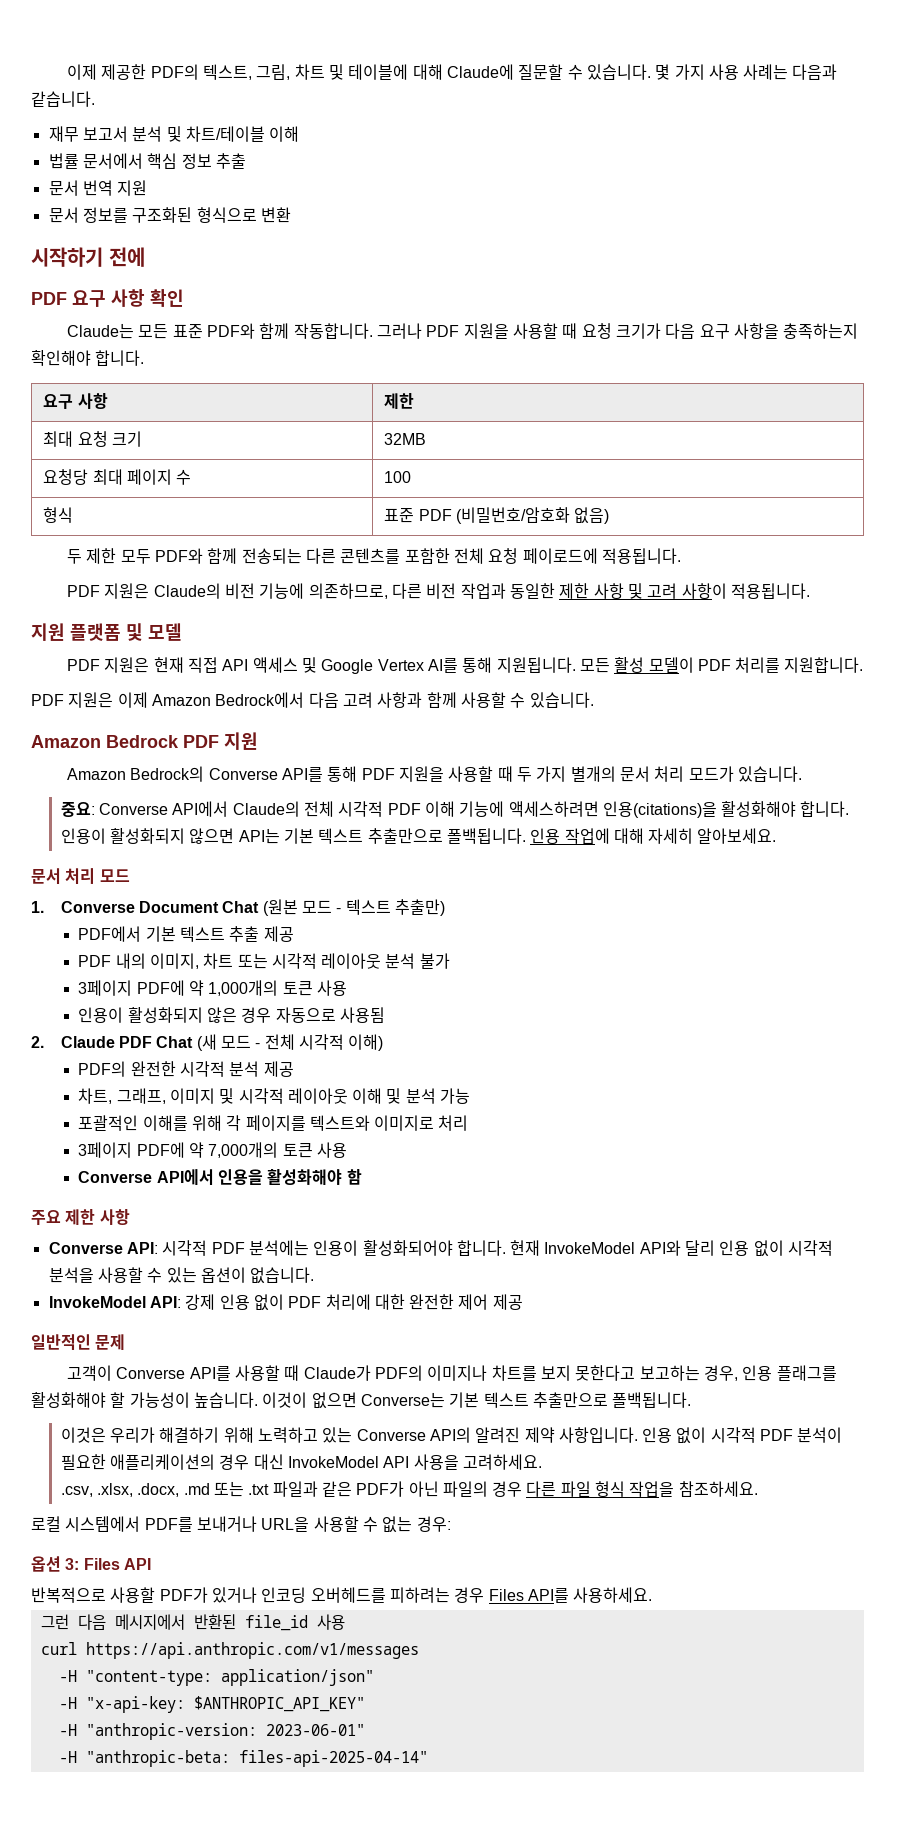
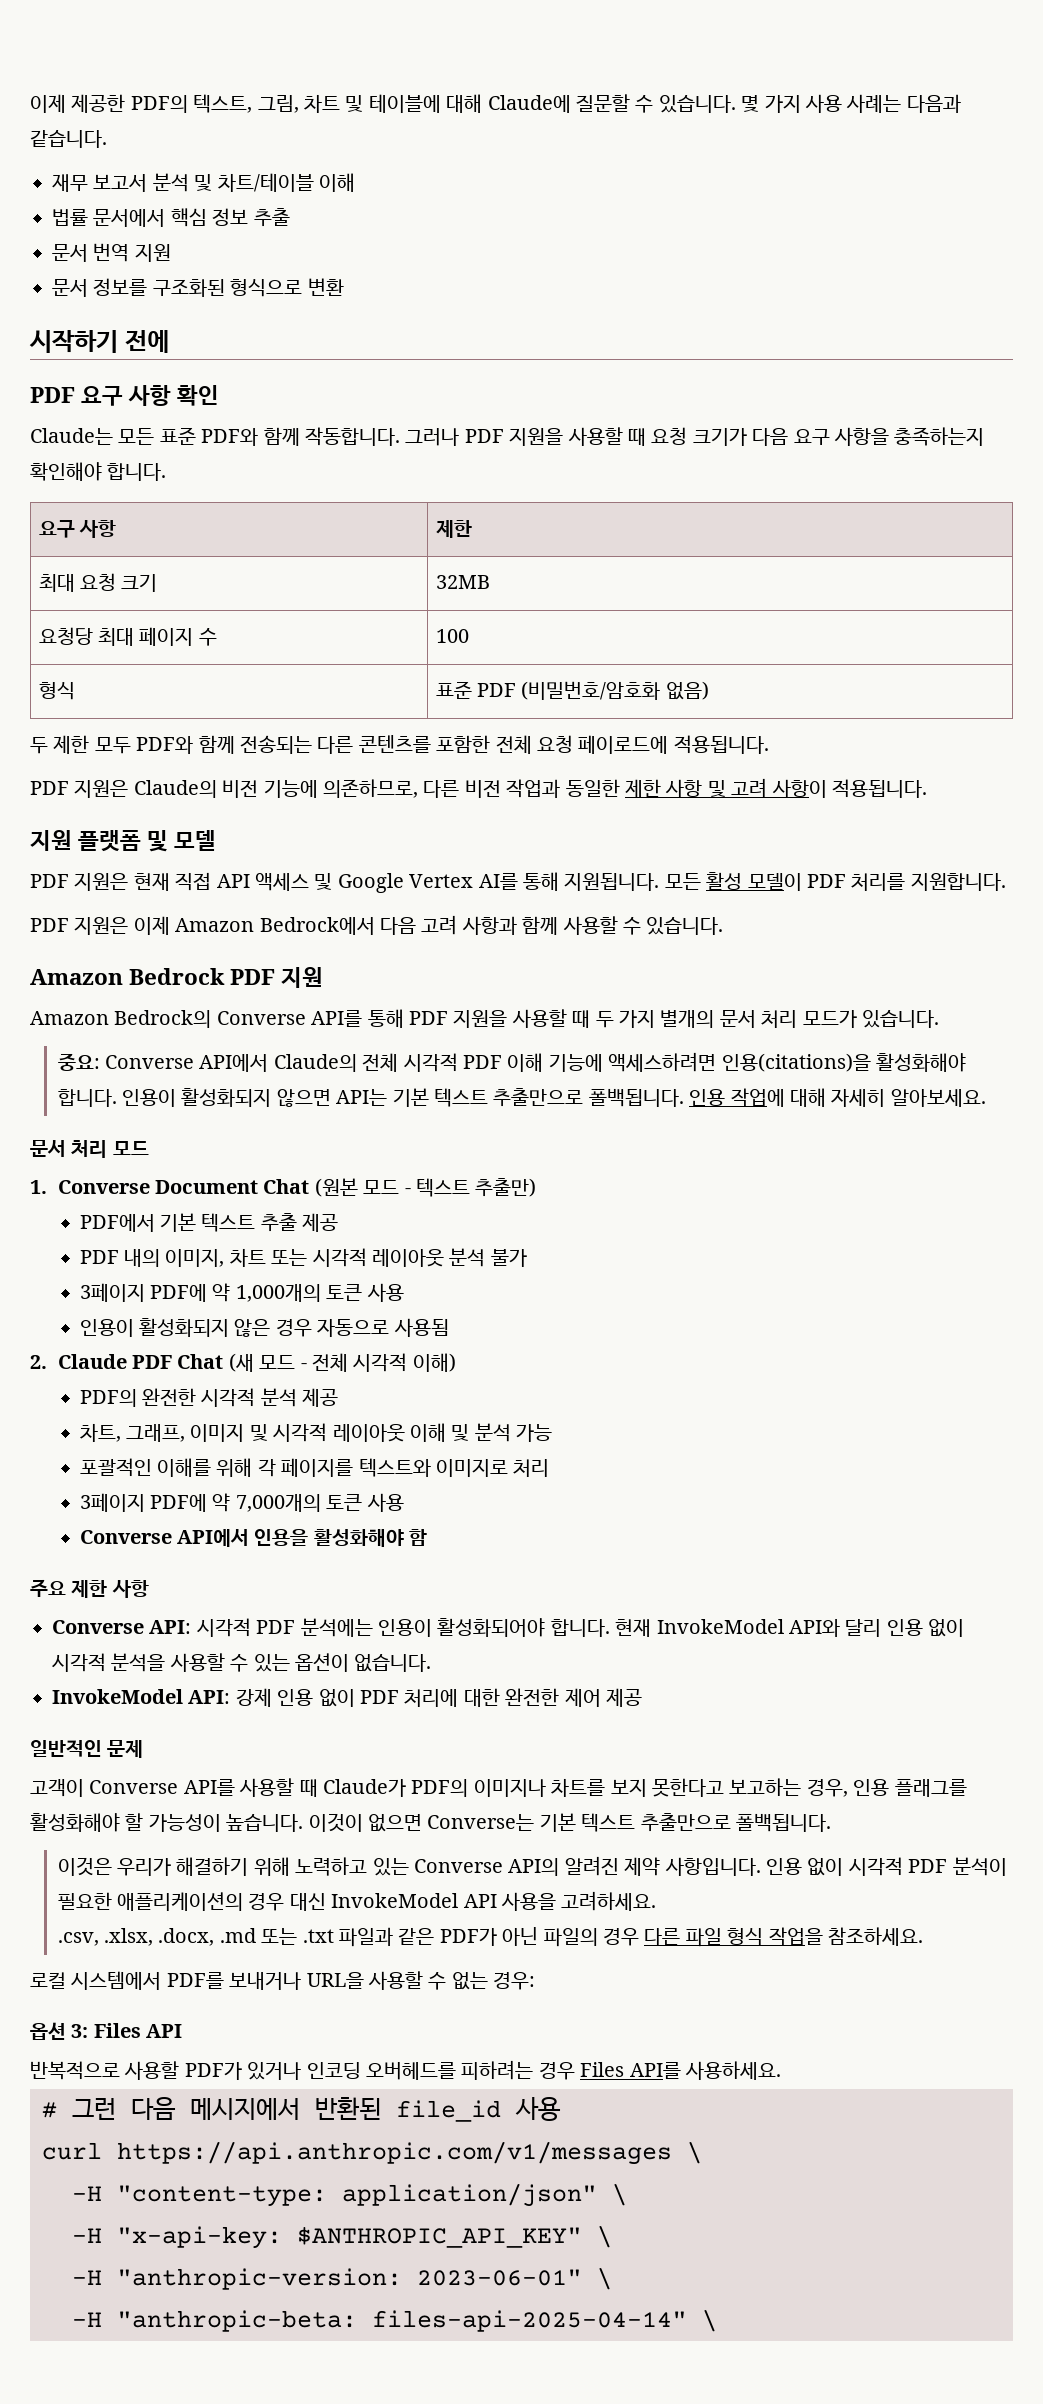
- 그런 다음 메시지에서 반환된 file_id 사용
+ # 그런 다음 메시지에서 반환된 file_id 사용
- curl https://api.anthropic.com/v1/messages
+ curl https://api.anthropic.com/v1/messages \
- -H "content-type: application/json"
+ -H "content-type: application/json" \
- -H "x-api-key: $ANTHROPIC_API_KEY"
+ -H "x-api-key: $ANTHROPIC_API_KEY" \
- -H "anthropic-version: 2023-06-01"
+ -H "anthropic-version: 2023-06-01" \
- -H "anthropic-beta: files-api-2025-04-14"
+ -H "anthropic-beta: files-api-2025-04-14" \

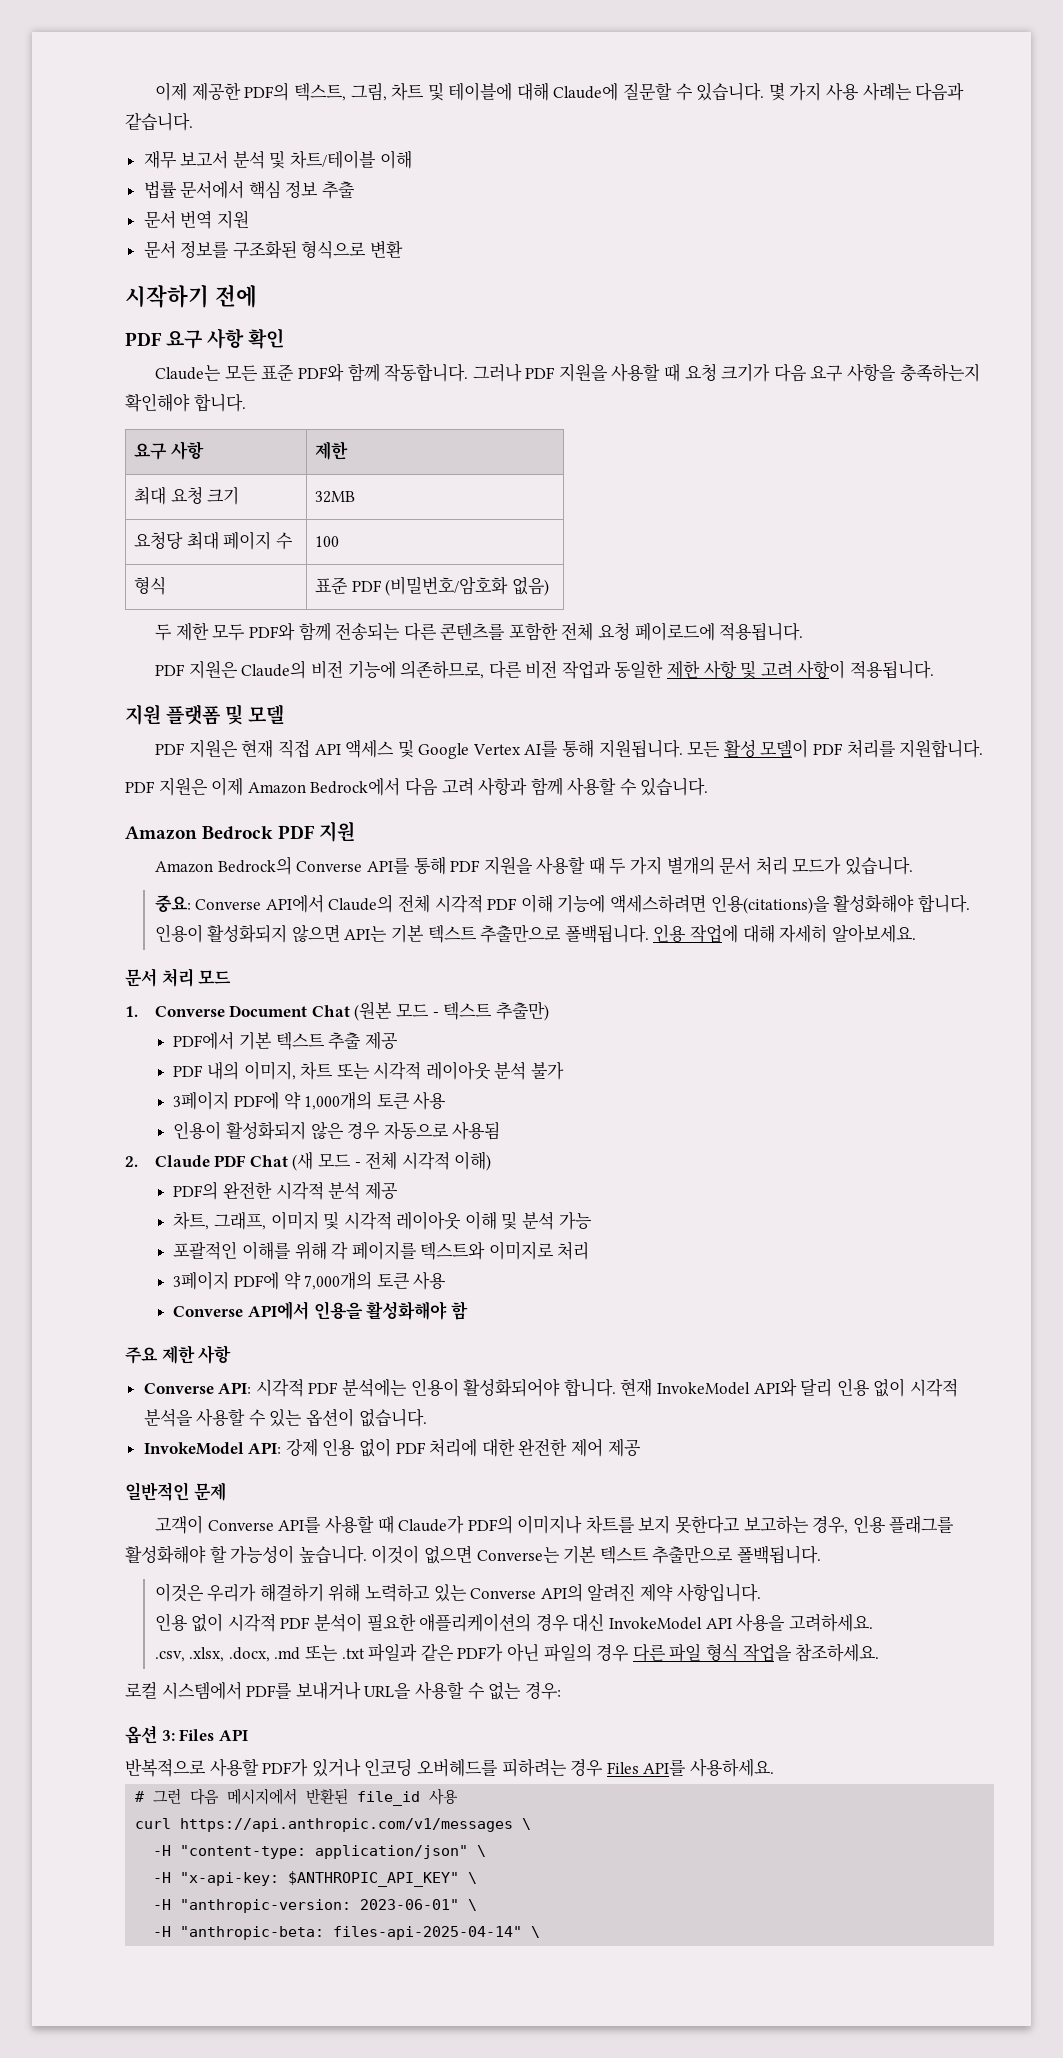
- 이것은 우리가 해결하기 위해 노력하고 있는 Converse API의 알려진 제약 사항입니다. 인용 없이 시각적 PDF 분석이 필요한 애플리케이션의 경우 대신 InvokeModel API 사용을 고려하세요.
+ 이것은 우리가 해결하기 위해 노력하고 있는 Converse API의 알려진 제약 사항입니다.
+ 인용 없이 시각적 PDF 분석이 필요한 애플리케이션의 경우 대신 InvokeModel API 사용을 고려하세요.

